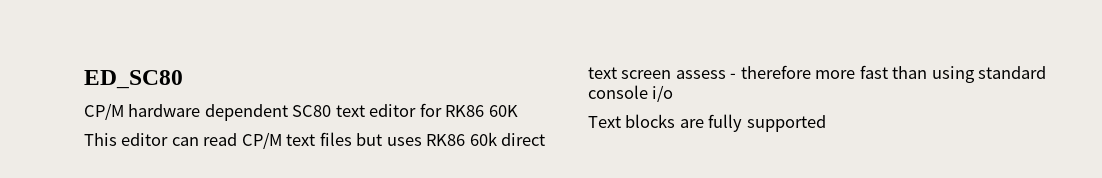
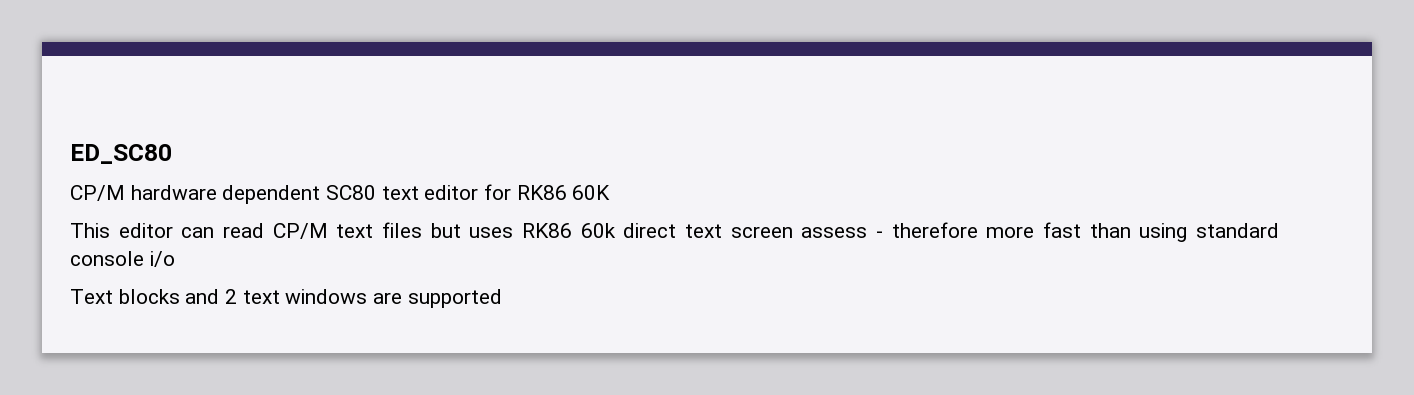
- Text blocks are fully supported
+ Text blocks and 2 text windows are supported

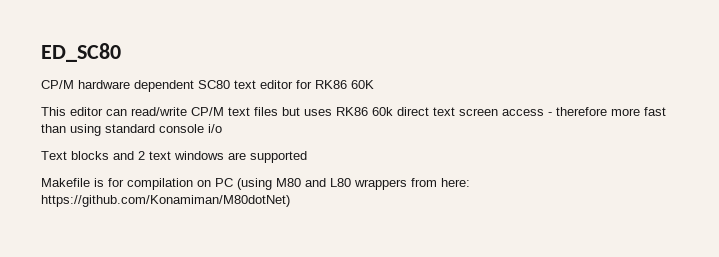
- This editor can read CP/M text files but uses RK86 60k direct text screen assess - therefore more fast than using standard console i/o
+ This editor can read/write CP/M text files but uses RK86 60k direct text screen access - therefore more fast than using standard console i/o
+ Makefile is for compilation on PC (using M80 and L80 wrappers from here: https://github.com/Konamiman/M80dotNet)

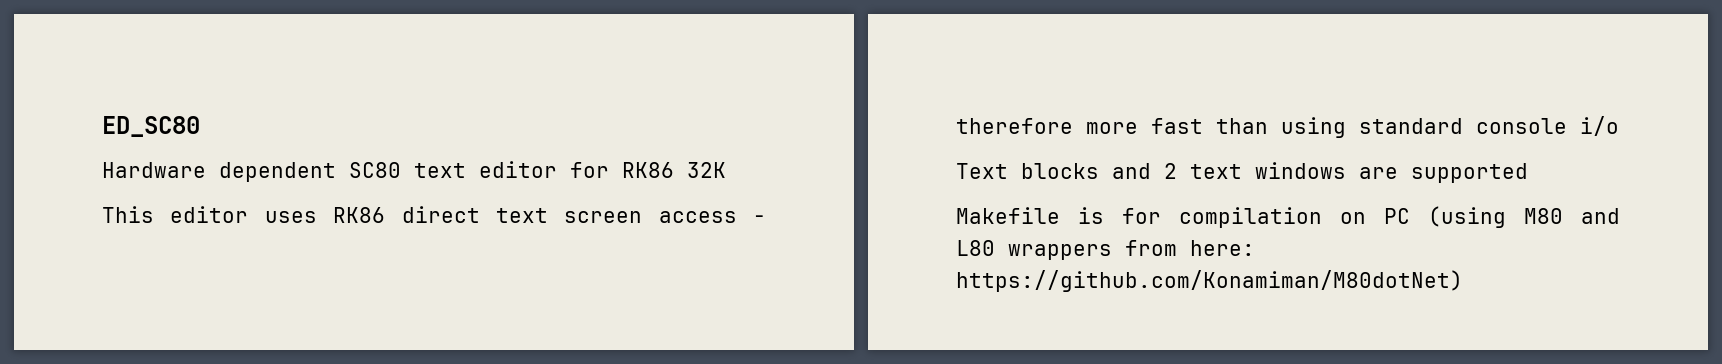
- CP/M hardware dependent SC80 text editor for RK86 60K
+ Hardware dependent SC80 text editor for RK86 32K
- This editor can read/write CP/M text files but uses RK86 60k direct text screen access - therefore more fast than using standard console i/o
+ This editor uses RK86 direct text screen access - therefore more fast than using standard console i/o

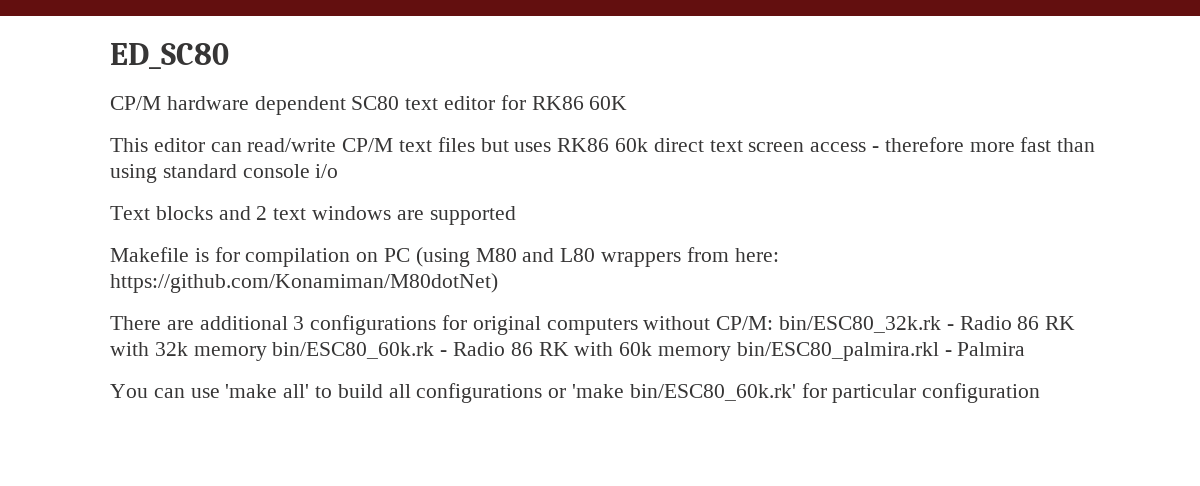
- Hardware dependent SC80 text editor for RK86 32K
+ CP/M hardware dependent SC80 text editor for RK86 60K
- This editor uses RK86 direct text screen access - therefore more fast than using standard console i/o
+ This editor can read/write CP/M text files but uses RK86 60k direct text screen access - therefore more fast than using standard console i/o
+ There are additional 3 configurations for original computers without CP/M: bin/ESC80_32k.rk - Radio 86 RK with 32k memory bin/ESC80_60k.rk - Radio 86 RK with 60k memory bin/ESC80_palmira.rkl - Palmira
+ You can use 'make all' to build all configurations or 'make bin/ESC80_60k.rk' for particular configuration

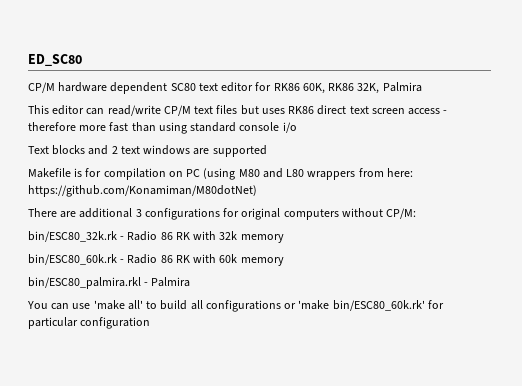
- CP/M hardware dependent SC80 text editor for RK86 60K
+ CP/M hardware dependent SC80 text editor for RK86 60K, RK86 32K, Palmira
- This editor can read/write CP/M text files but uses RK86 60k direct text screen access - therefore more fast than using standard console i/o
+ This editor can read/write CP/M text files but uses RK86 direct text screen access - therefore more fast than using standard console i/o
- There are additional 3 configurations for original computers without CP/M: bin/ESC80_32k.rk - Radio 86 RK with 32k memory bin/ESC80_60k.rk - Radio 86 RK with 60k memory bin/ESC80_palmira.rkl - Palmira
+ There are additional 3 configurations for original computers without CP/M:
+ bin/ESC80_32k.rk - Radio 86 RK with 32k memory
+ bin/ESC80_60k.rk - Radio 86 RK with 60k memory
+ bin/ESC80_palmira.rkl - Palmira

